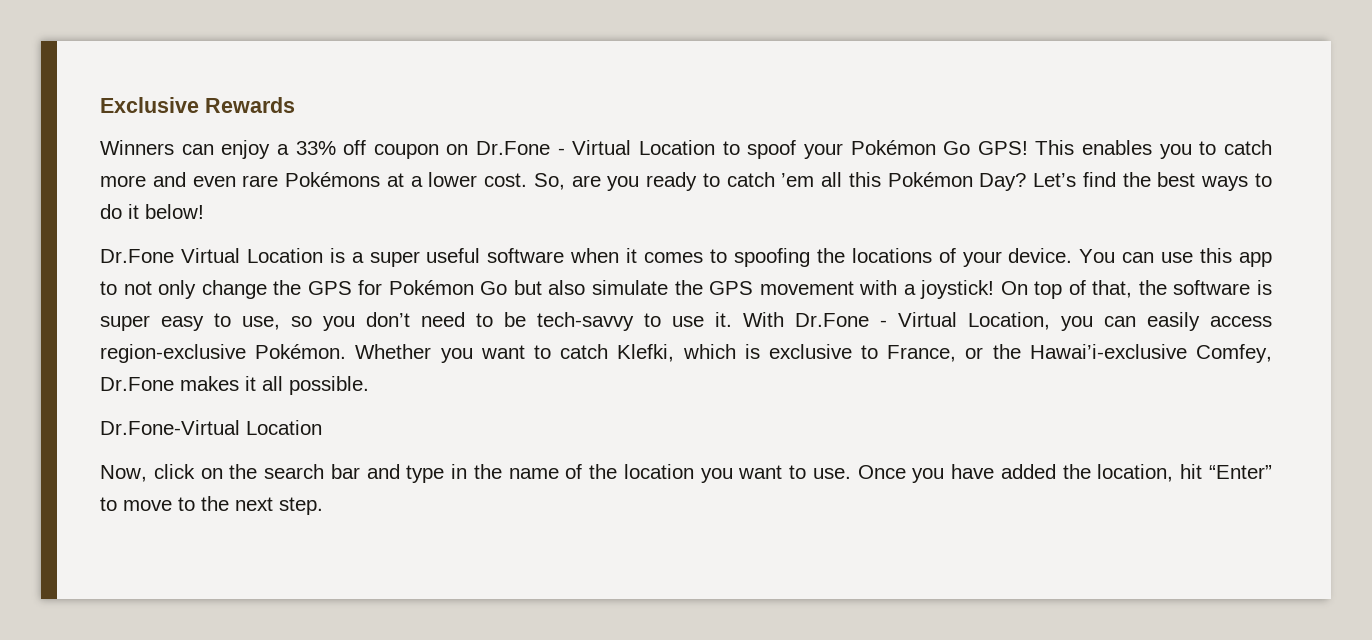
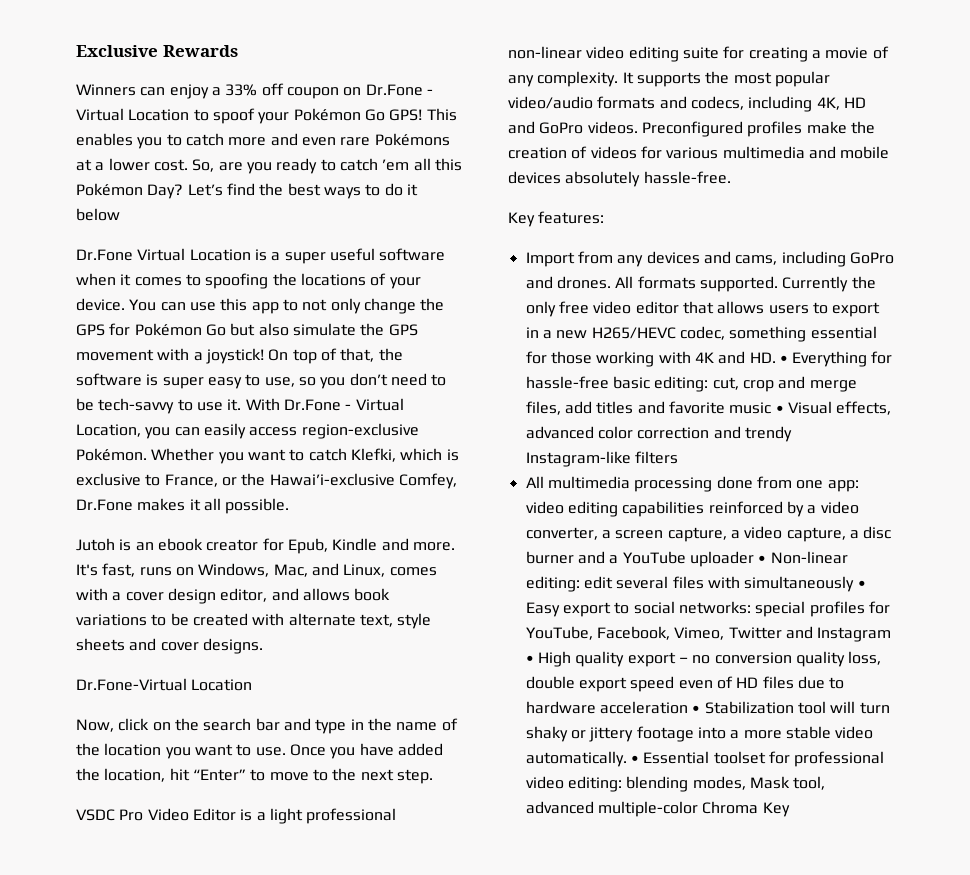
- Let’s find the best ways to do it below!
+ Let’s find the best ways to do it below
+ Jutoh is an ebook creator for Epub, Kindle and more. It's fast, runs on Windows, Mac, and Linux, comes with a cover design editor, and allows book variations to be created with alternate text, style sheets and cover designs.
+ VSDC Pro Video Editor is a light professional non-linear video editing suite for creating a movie of any complexity. It supports the most popular video/audio formats and codecs, including 4K, HD and GoPro videos. Preconfigured profiles make the creation of videos for various multimedia and mobile devices absolutely hassle-free.
+ Key features:
+ Import from any devices and cams, including GoPro and drones. All formats supported. Сurrently the only free video editor that allows users to export in a new H265/HEVC codec, something essential for those working with 4K and HD. • Everything for hassle-free basic editing: cut, crop and merge files, add titles and favorite music • Visual effects, advanced color correction and trendy Instagram-like filters
+ All multimedia processing done from one app: video editing capabilities reinforced by a video converter, a screen capture, a video capture, a disc burner and a YouTube uploader • Non-linear editing: edit several files with simultaneously • Easy export to social networks: special profiles for YouTube, Facebook, Vimeo, Twitter and Instagram • High quality export – no conversion quality loss, double export speed even of HD files due to hardware acceleration • Stabilization tool will turn shaky or jittery footage into a more stable video automatically. • Essential toolset for professional video editing: blending modes, Mask tool, advanced multiple-color Chroma Key

